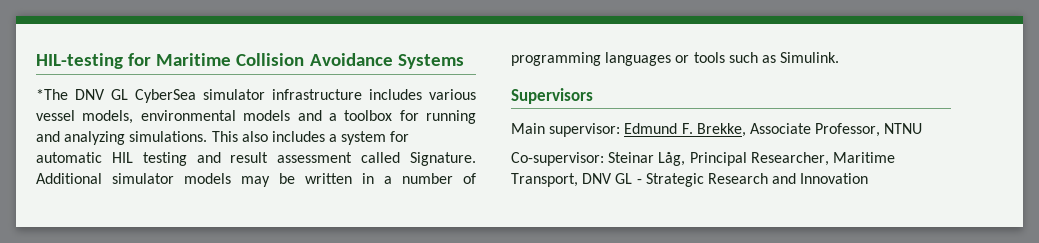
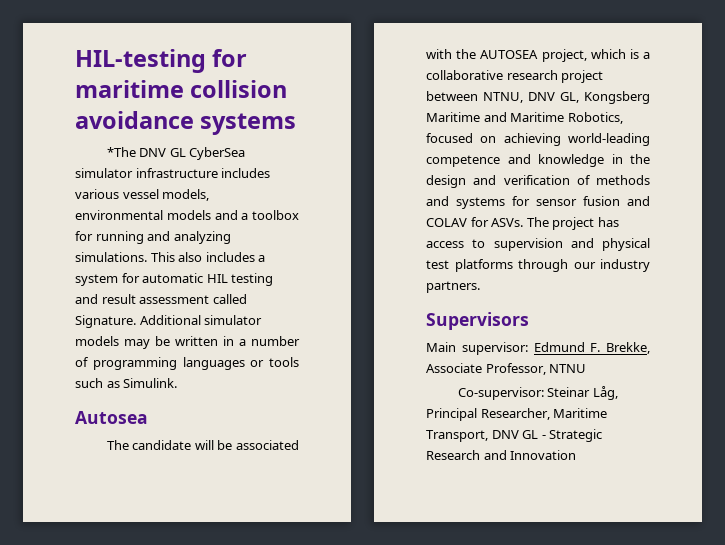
- HIL-testing for Maritime Collision Avoidance Systems
+ HIL-testing for maritime collision avoidance systems
+ Autosea
+ The candidate will be associated with the AUTOSEA project, which is a collaborative research project between NTNU, DNV GL, Kongsberg Maritime and Maritime Robotics, focused on achieving world-leading competence and knowledge in the design and verification of methods and systems for sensor fusion and COLAV for ASVs. The project has access to supervision and physical test platforms through our industry partners.

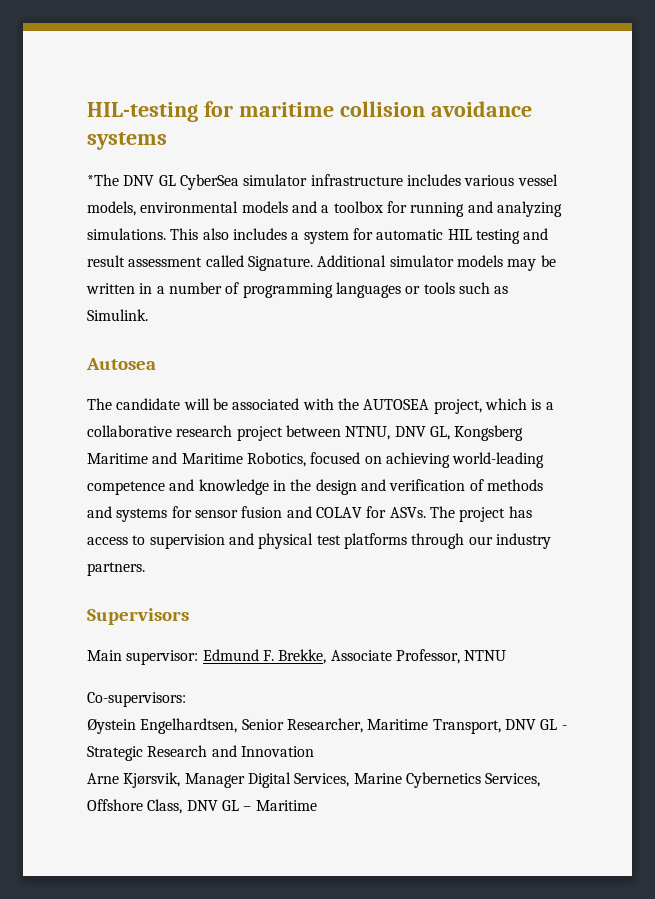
- Co-supervisor: Steinar Låg, Principal Researcher, Maritime Transport, DNV GL - Strategic Research and Innovation
+ Co-supervisors:
+ Øystein Engelhardtsen, Senior Researcher, Maritime Transport, DNV GL - Strategic Research and Innovation
+ Arne Kjørsvik, Manager Digital Services, Marine Cybernetics Services, Offshore Class, DNV GL – Maritime

